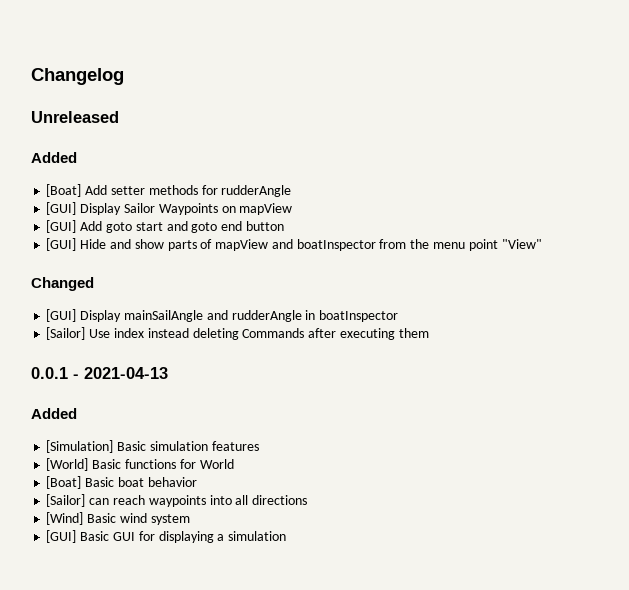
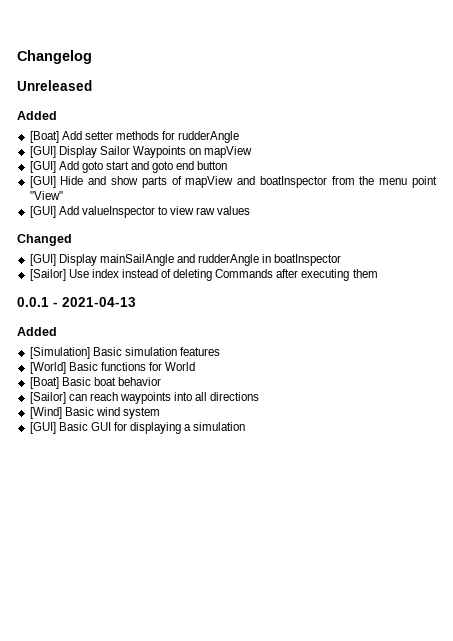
+ [GUI] Add valueInspector to view raw values
- [Sailor] Use index instead deleting Commands after executing them
+ [Sailor] Use index instead of deleting Commands after executing them

